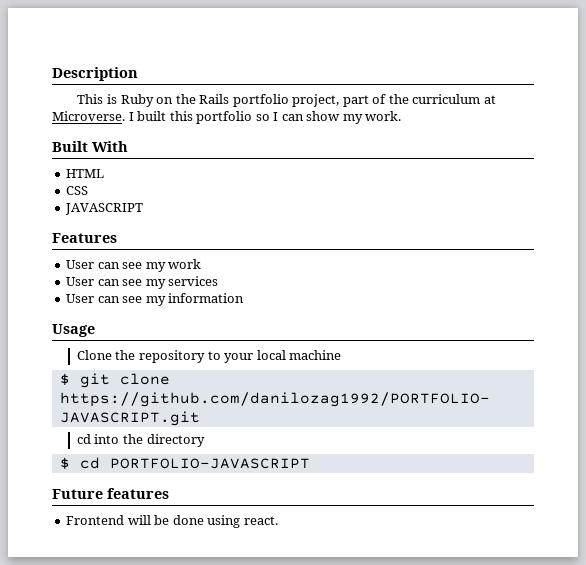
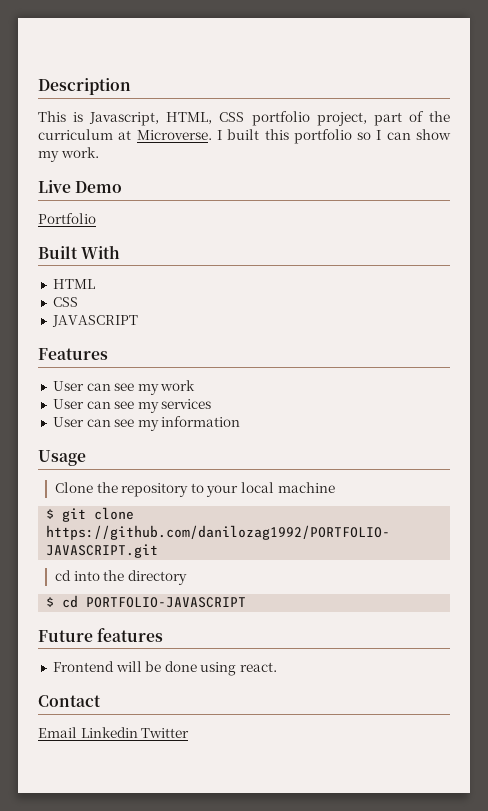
- This is Ruby on the Rails portfolio project, part of the curriculum at Microverse.
+ This is Javascript, HTML, CSS portfolio project, part of the curriculum at Microverse.
+ Live Demo
+ Portfolio
+ Contact
+ Email Linkedin Twitter

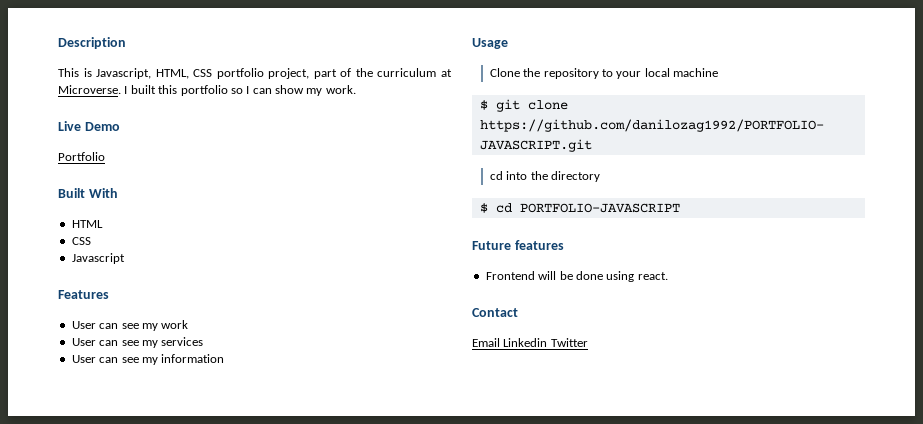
- JAVASCRIPT
+ Javascript

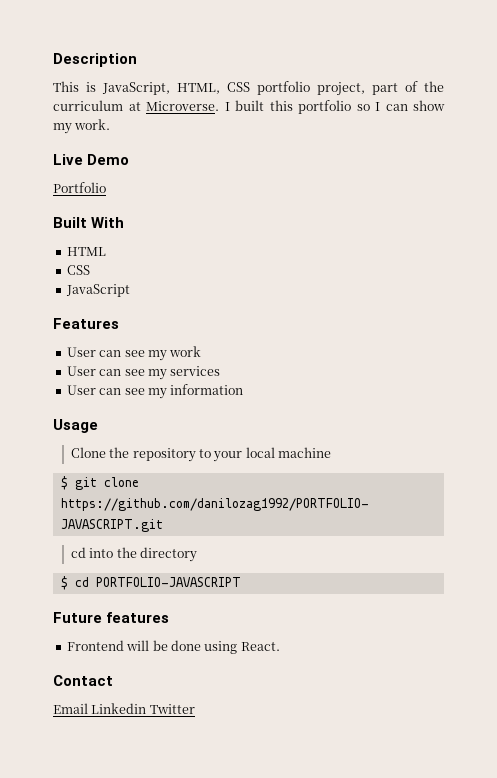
- This is Javascript, HTML, CSS portfolio project, part of the curriculum at Microverse.
+ This is JavaScript, HTML, CSS portfolio project, part of the curriculum at Microverse.
- Javascript
+ JavaScript
- Frontend will be done using react.
+ Frontend will be done using React.

